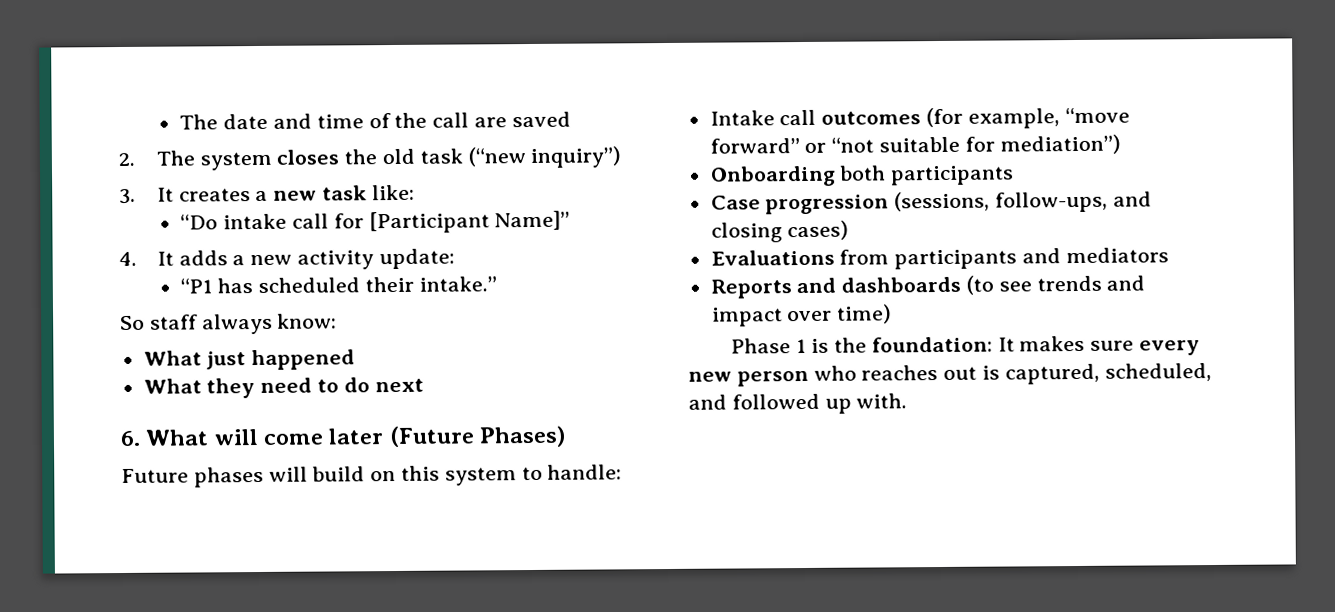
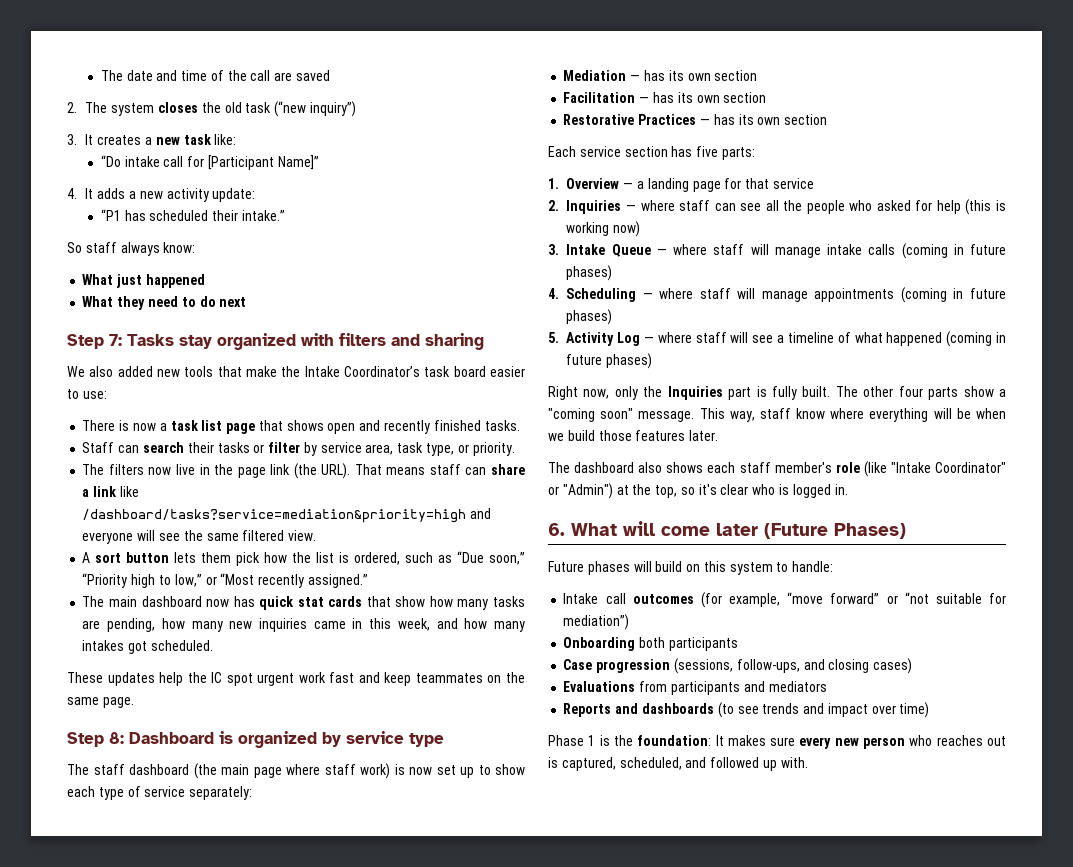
+ Step 7: Tasks stay organized with filters and sharing
+ We also added new tools that make the Intake Coordinator’s task board easier to use:
+ There is now a task list page that shows open and recently finished tasks.
+ Staff can search their tasks or filter by service area, task type, or priority.
+ The filters now live in the page link (the URL). That means staff can share a link like /dashboard/tasks?service=mediation&priority=high and everyone will see the same filtered view.
+ A sort button lets them pick how the list is ordered, such as “Due soon,” “Priority high to low,” or “Most recently assigned.”
+ The main dashboard now has quick stat cards that show how many tasks are pending, how many new inquiries came in this week, and how many intakes got scheduled.
+ These updates help the IC spot urgent work fast and keep teammates on the same page.
+ Step 8: Dashboard is organized by service type
+ The staff dashboard (the main page where staff work) is now set up to show each type of service separately:
+ Mediation — has its own section
+ Facilitation — has its own section
+ Restorative Practices — has its own section
+ Each service section has five parts:
+ 1. Overview — a landing page for that service
+ 2. Inquiries — where staff can see all the people who asked for help (this is working now)
+ 3. Intake Queue — where staff will manage intake calls (coming in future phases)
+ 4. Scheduling — where staff will manage appointments (coming in future phases)
+ 5. Activity Log — where staff will see a timeline of what happened (coming in future phases)
+ Right now, only the Inquiries part is fully built. The other four parts show a "coming soon" message. This way, staff know where everything will be when we build those features later.
+ The dashboard also shows each staff member's role (like "Intake Coordinator" or "Admin") at the top, so it's clear who is logged in.

